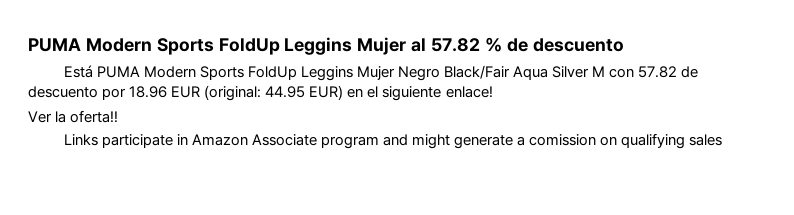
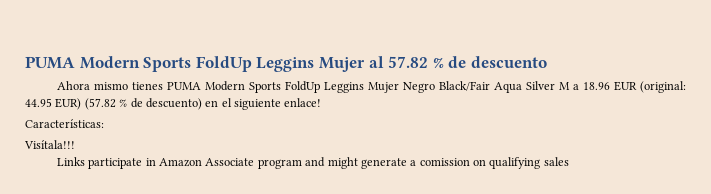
- Está PUMA Modern Sports FoldUp Leggins Mujer Negro Black/Fair Aqua Silver M con 57.82 de descuento por 18.96 EUR (original: 44.95 EUR) en el siguiente enlace!
+ Ahora mismo tienes PUMA Modern Sports FoldUp Leggins Mujer Negro Black/Fair Aqua Silver M a 18.96 EUR (original: 44.95 EUR) (57.82 % de descuento) en el siguiente enlace!
- Ver la oferta!!
+ Características:
+ Visítala!!!

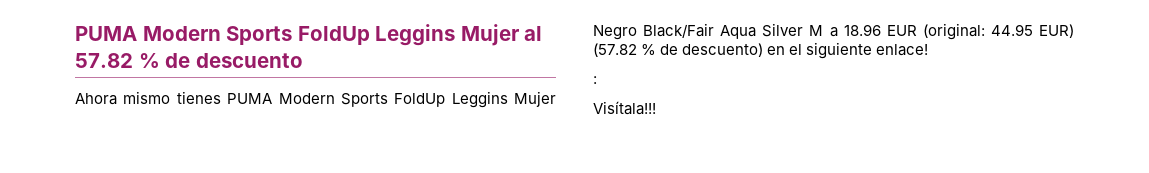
- Características:
+ :
- Links participate in Amazon Associate program and might generate a comission on qualifying sales

